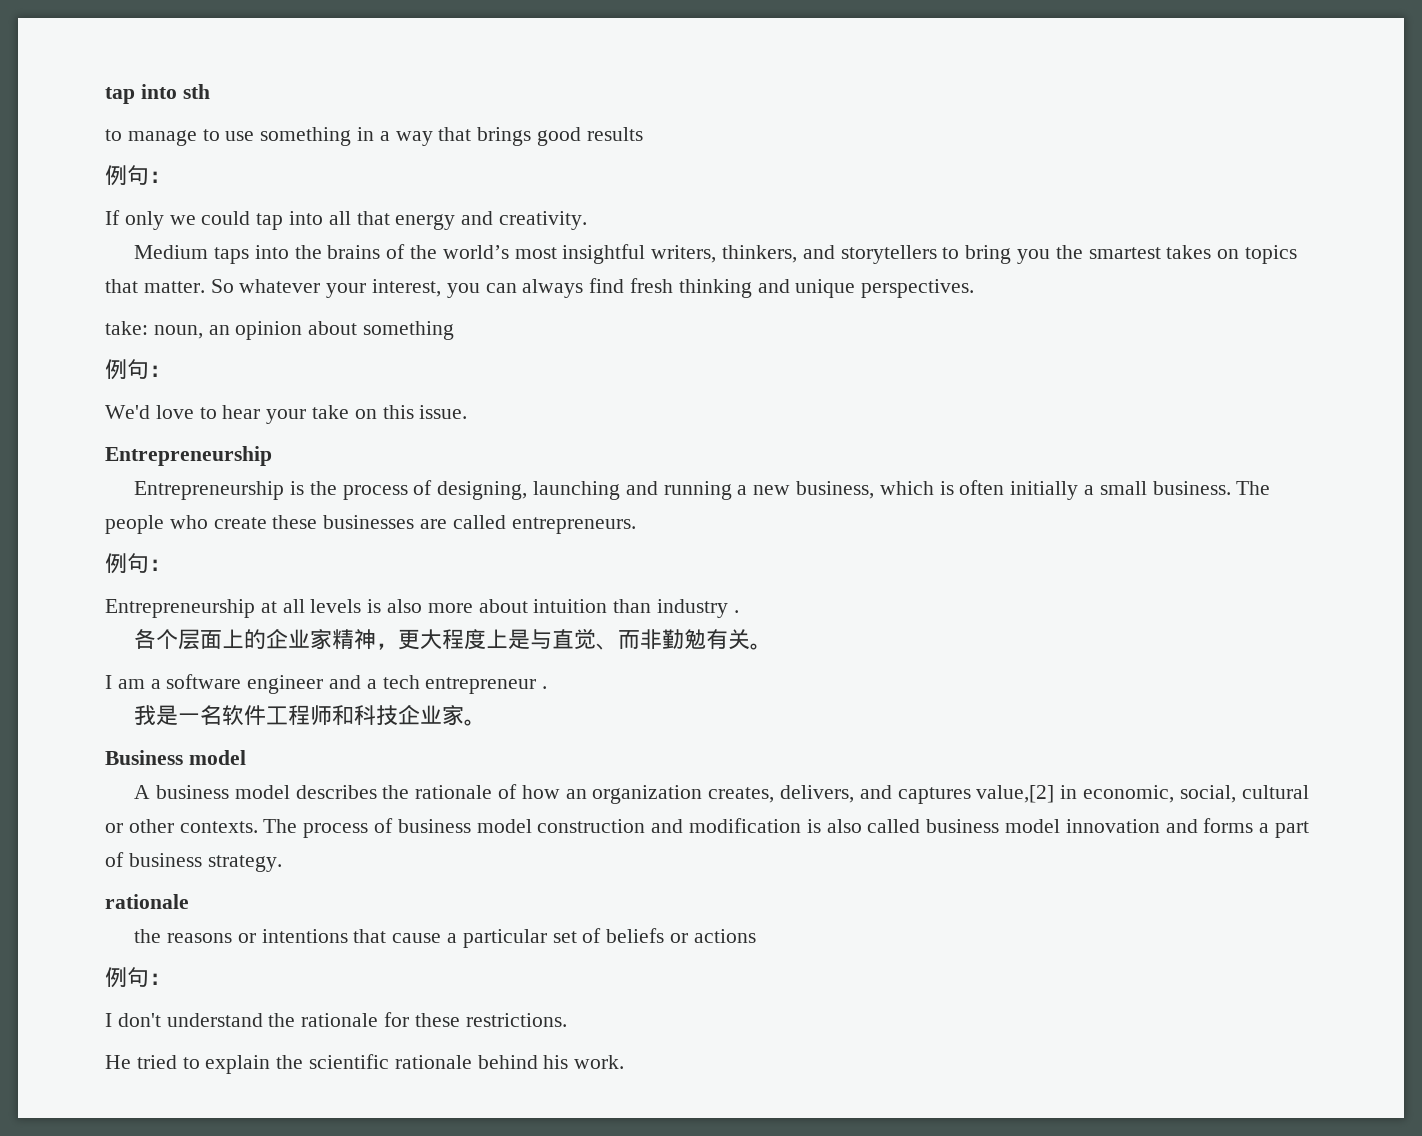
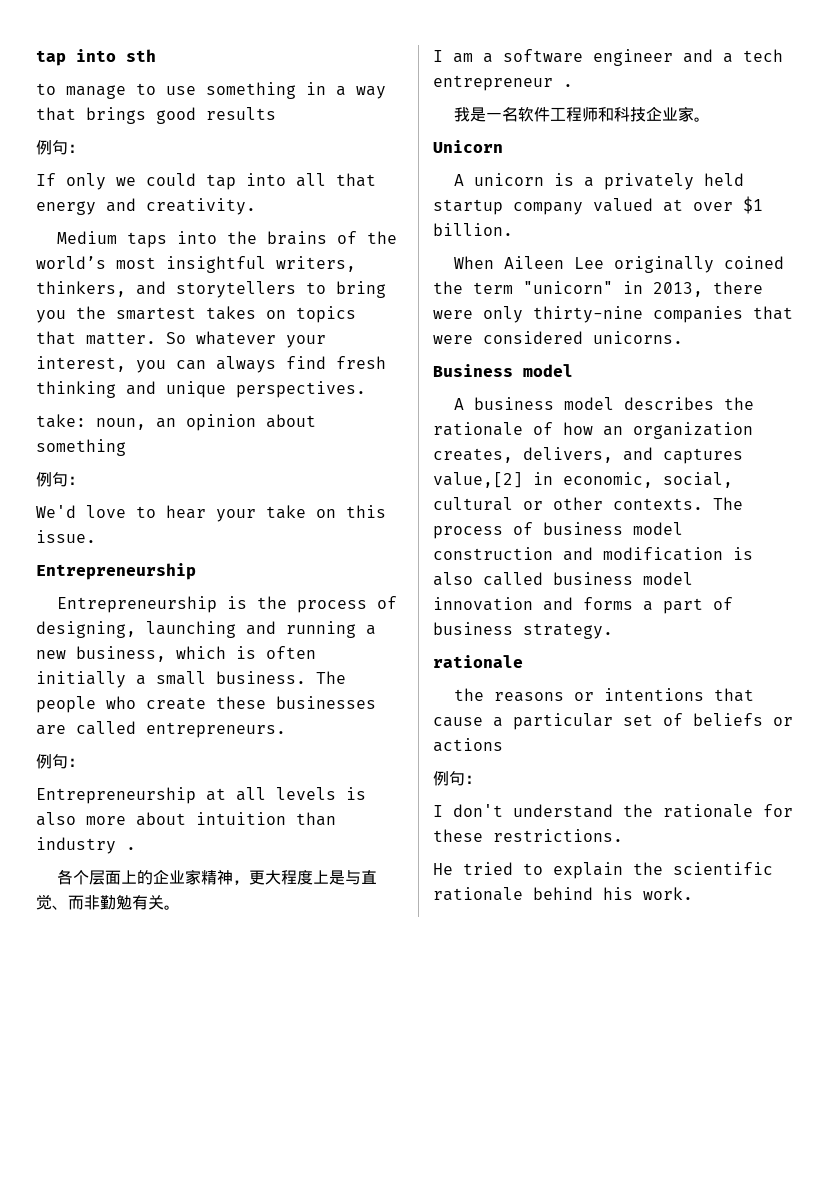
+ Unicorn
+ A unicorn is a privately held startup company valued at over $1 billion.
+ When Aileen Lee originally coined the term "unicorn" in 2013, there were only thirty-nine companies that were considered unicorns.

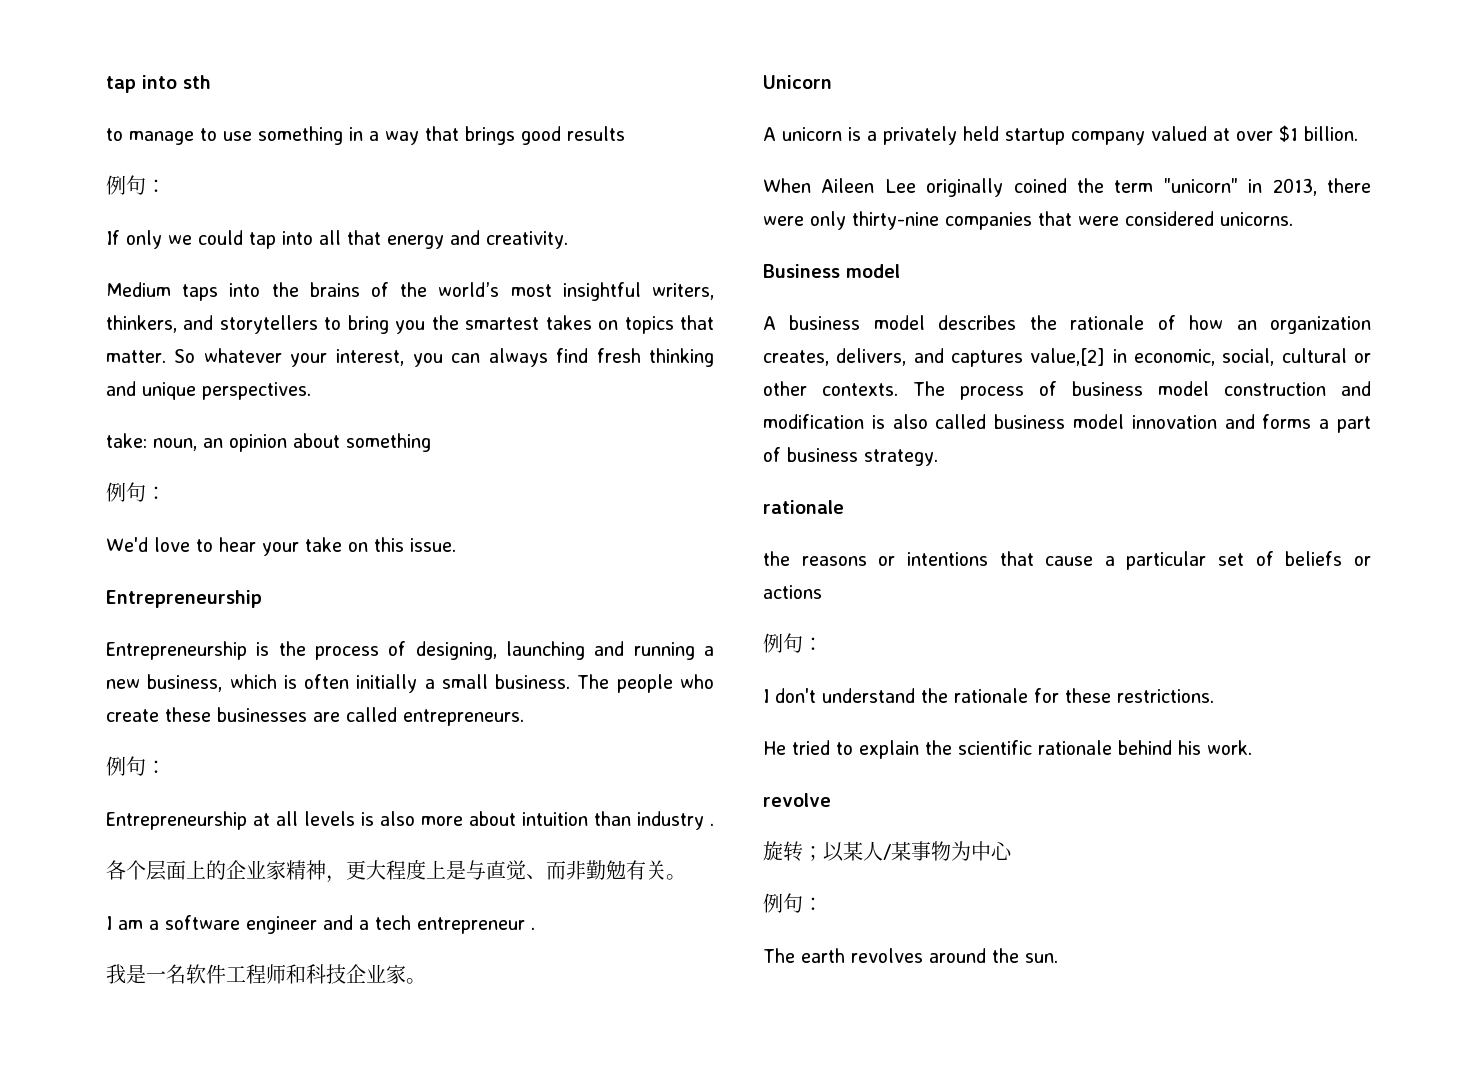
+ revolve
+ 旋转；以某人/某事物为中心
+ 例句：
+ The earth revolves around the sun.

